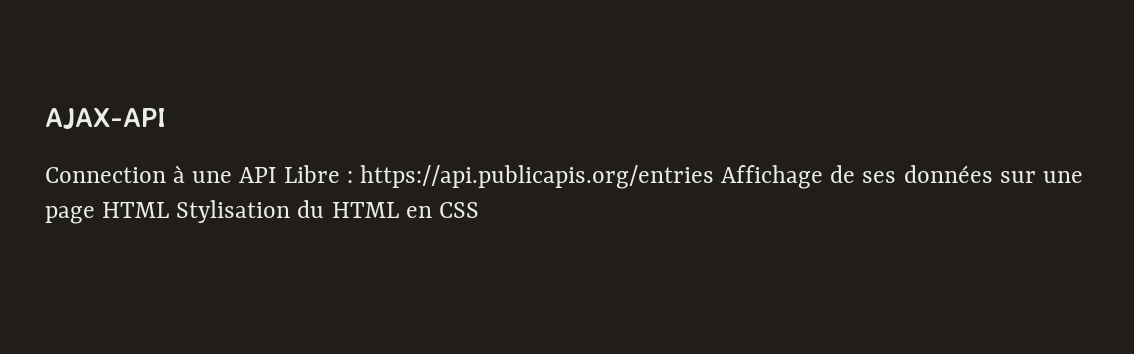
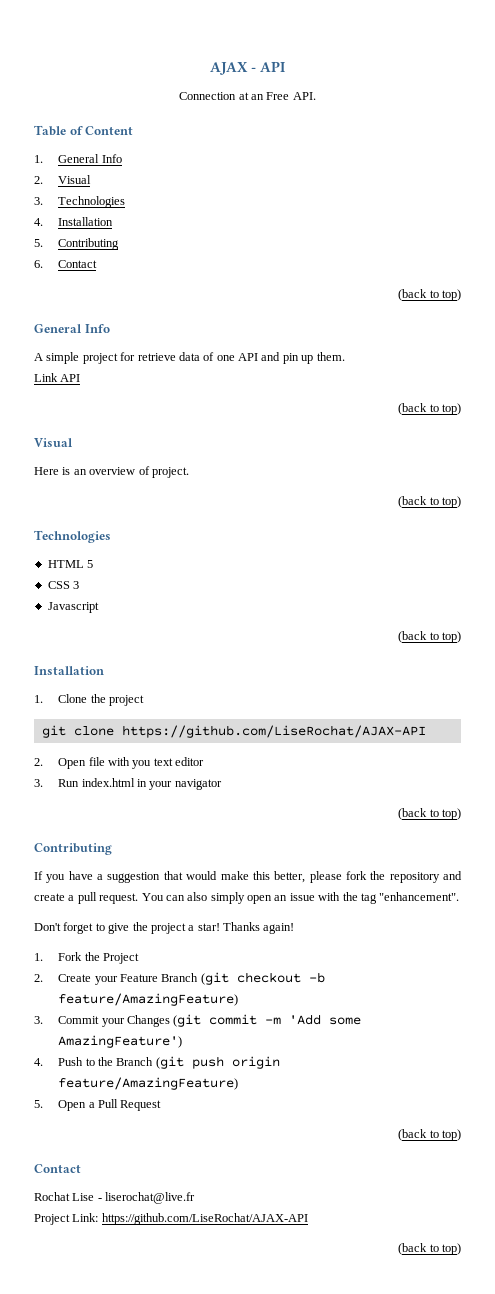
- AJAX-API
- Connection à une API Libre : https://api.publicapis.org/entries Affichage de ses données sur une page HTML Stylisation du HTML en CSS
+ AJAX - API
+ Connection at an Free API.
+ Table of Content
+ 1. General Info
+ 2. Visual
+ 3. Technologies
+ 4. Installation
+ 5. Contributing
+ 6. Contact
+ (back to top)
+ General Info
+ A simple project for retrieve data of one API and pin up them.
+ Link API
+ (back to top)
+ Visual
+ Here is an overview of project.
+ (back to top)
+ Technologies
+ HTML 5
+ CSS 3
+ Javascript
+ (back to top)
+ Installation
+ 1. Clone the project
+ git clone https://github.com/LiseRochat/AJAX-API
+ 2. Open file with you text editor
+ 3. Run index.html in your navigator
+ (back to top)
+ Contributing
+ If you have a suggestion that would make this better, please fork the repository and create a pull request. You can also simply open an issue with the tag "enhancement".
+ Don't forget to give the project a star! Thanks again!
+ 1. Fork the Project
+ 2. Create your Feature Branch (git checkout -b feature/AmazingFeature)
+ 3. Commit your Changes (git commit -m 'Add some AmazingFeature')
+ 4. Push to the Branch (git push origin feature/AmazingFeature)
+ 5. Open a Pull Request
+ (back to top)
+ Contact
+ Rochat Lise - liserochat@live.fr
+ Project Link: https://github.com/LiseRochat/AJAX-API
+ (back to top)

